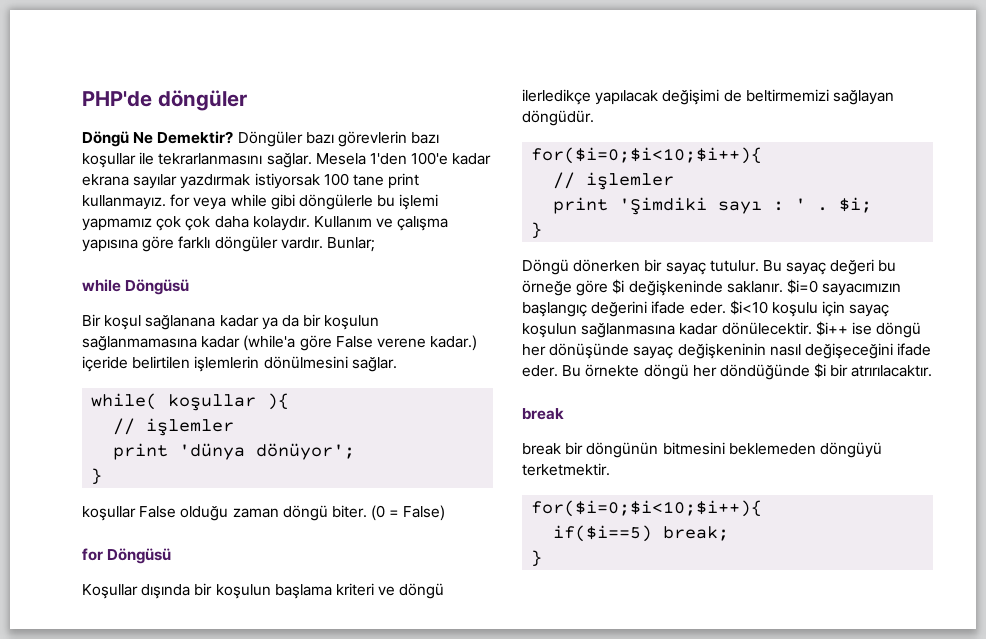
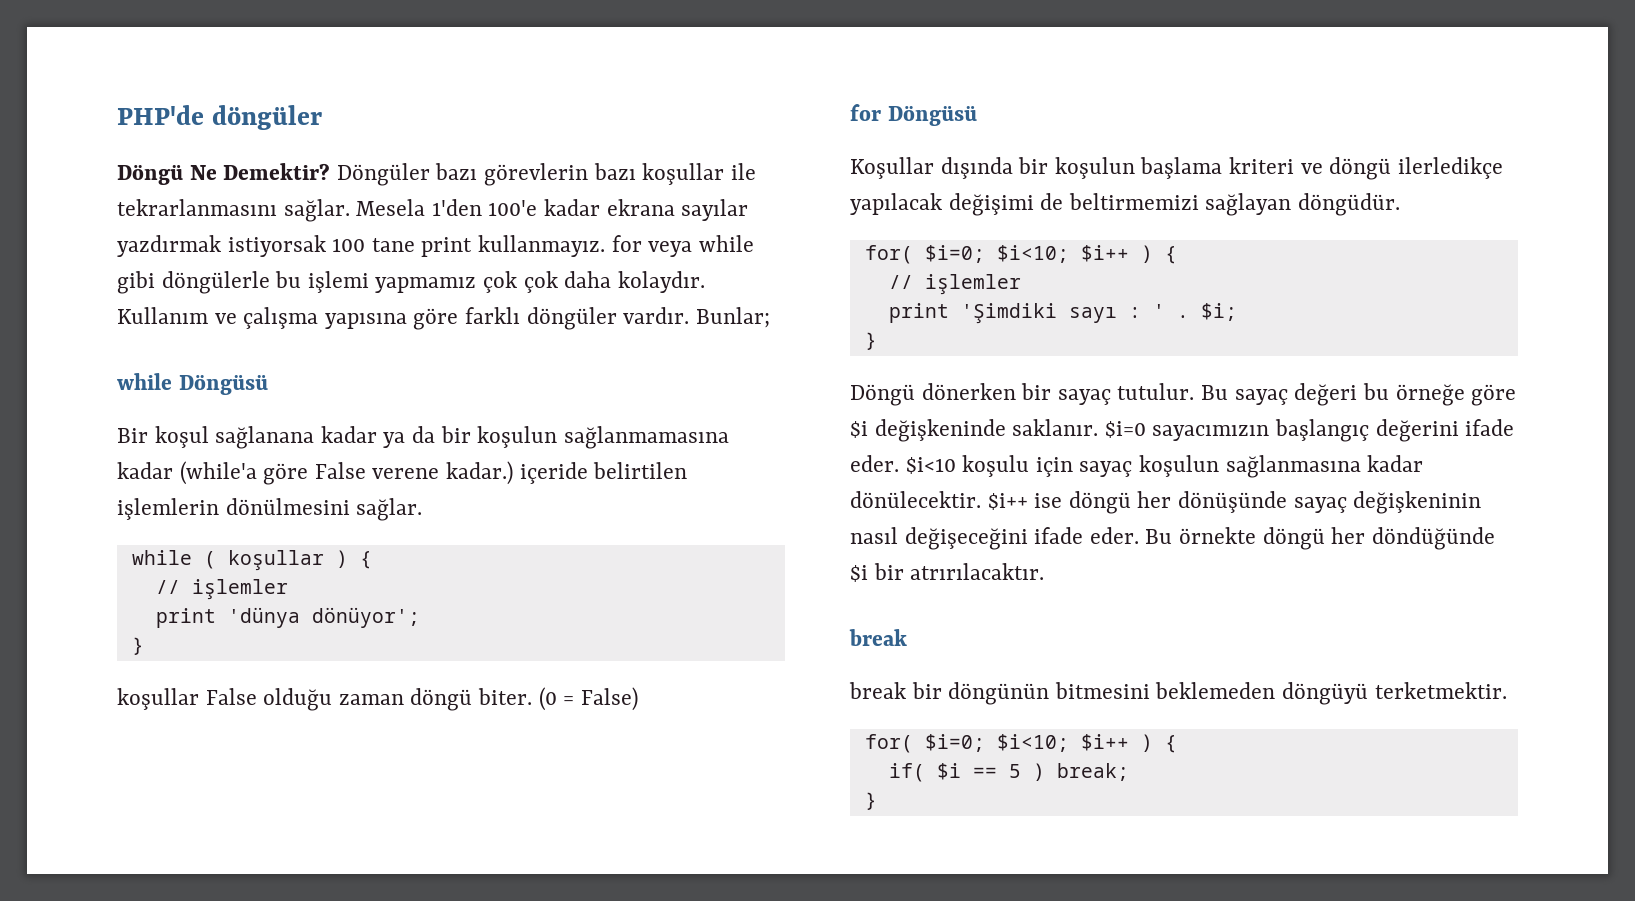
- while( koşullar ){
+ while ( koşullar ) {
  Koşullar dışında bir koşulun başlama kriteri ve döngü ilerledikçe yapılacak değişimi de beltirmemizi sağlayan döngüdür.
- for($i=0;$i<10;$i++){
+ for( $i=0; $i<10; $i++ ) {
  break bir döngünün bitmesini beklemeden döngüyü terketmektir.
- for($i=0;$i<10;$i++){
- if($i==5) break;
+ for( $i=0; $i<10; $i++ ) {
+ if( $i == 5 ) break;

